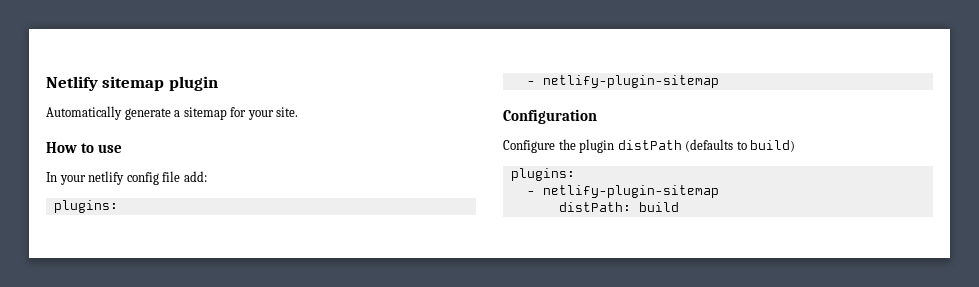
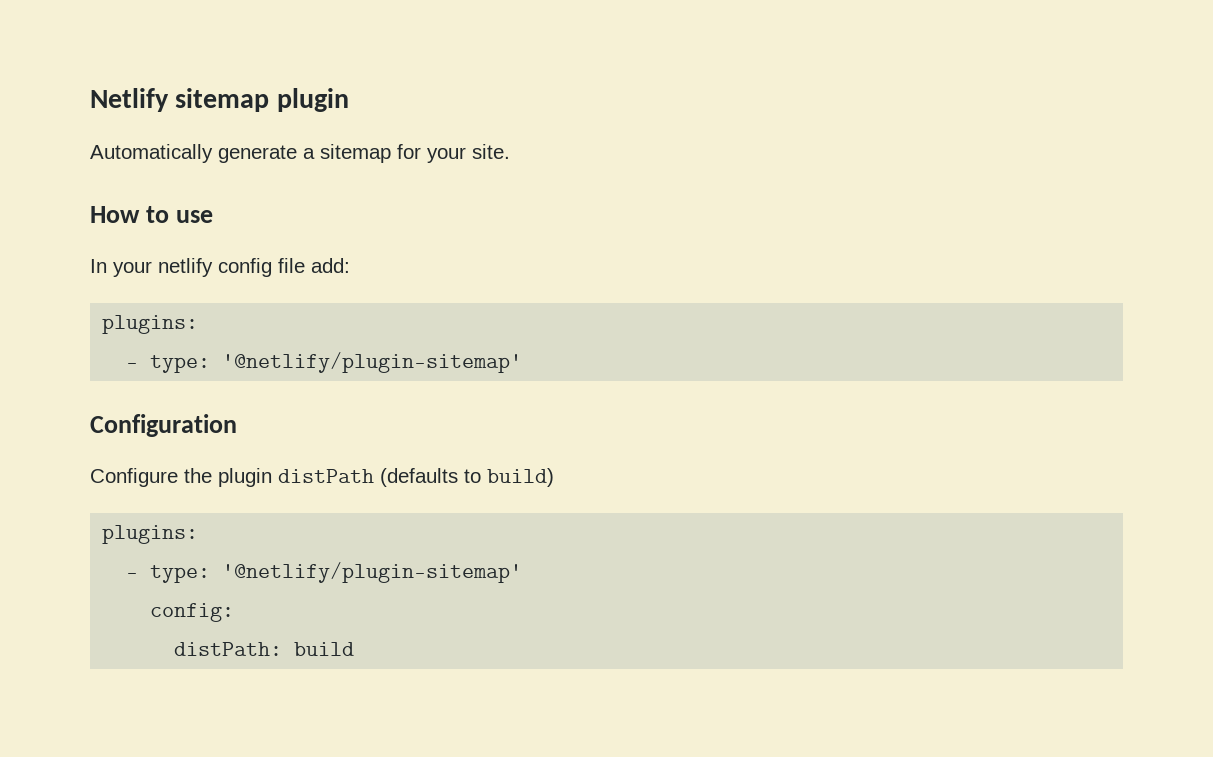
  In your netlify config file add:
  plugins:
- - netlify-plugin-sitemap
+ - type: '@netlify/plugin-sitemap'
  Configure the plugin distPath (defaults to build)
  plugins:
- - netlify-plugin-sitemap
+ - type: '@netlify/plugin-sitemap'
+ config:

